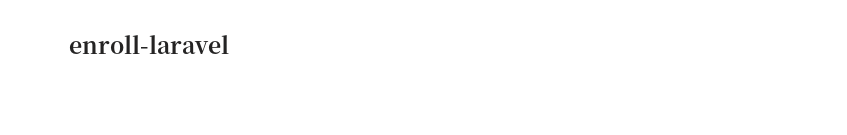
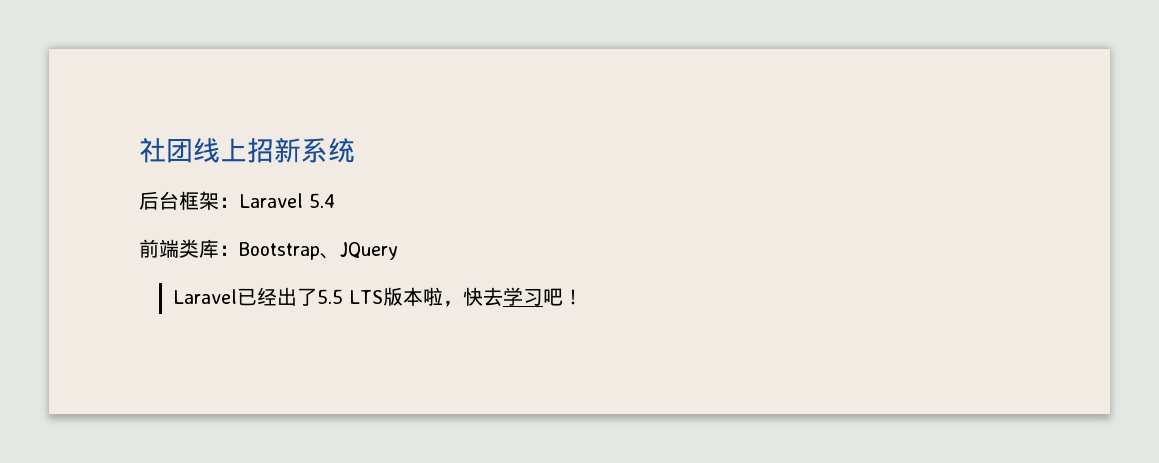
- enroll-laravel
+ 社团线上招新系统
+ 后台框架：Laravel 5.4
+ 前端类库：Bootstrap、JQuery
+ Laravel已经出了5.5 LTS版本啦，快去学习吧！

